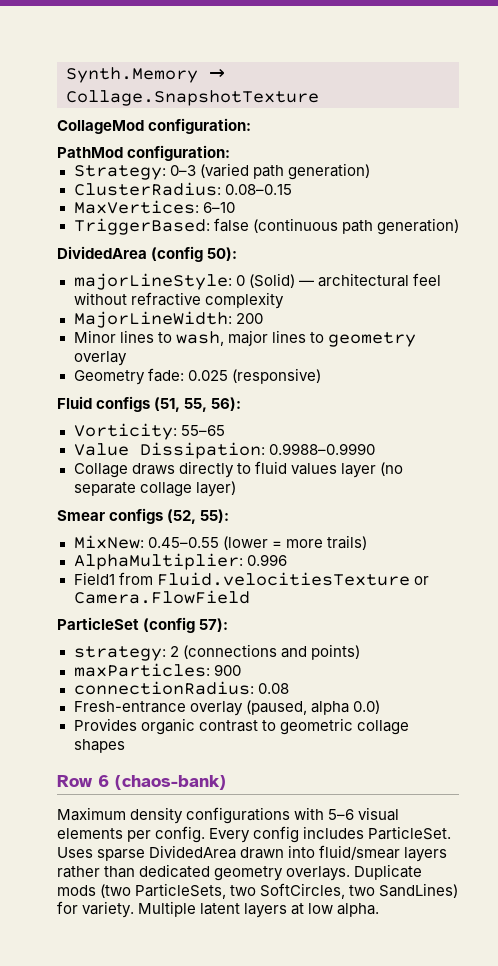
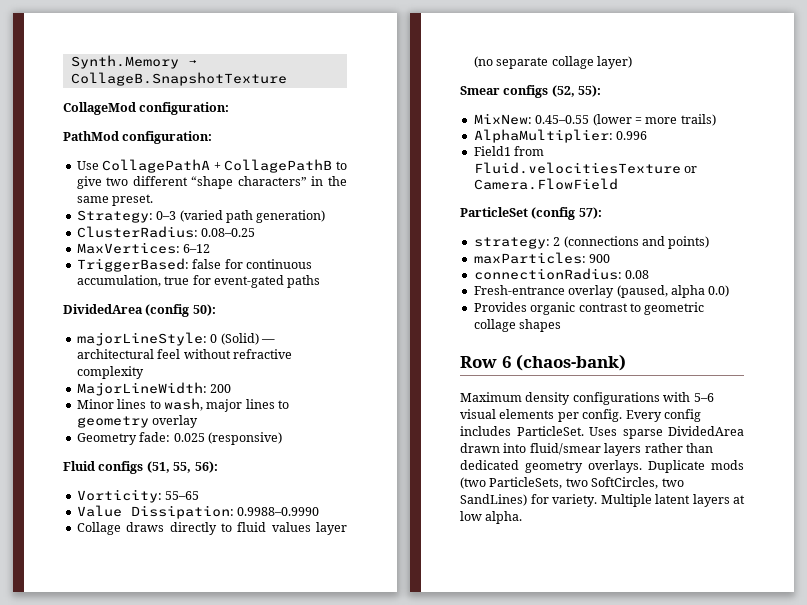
- Synth.Memory → Collage.SnapshotTexture
+ Synth.Memory → CollageB.SnapshotTexture
+ Use CollagePathA + CollagePathB to give two different “shape characters” in the same preset.
- ClusterRadius: 0.08–0.15
+ ClusterRadius: 0.08–0.25
- MaxVertices: 6–10
+ MaxVertices: 6–12
- TriggerBased: false (continuous path generation)
+ TriggerBased: false for continuous accumulation, true for event-gated paths

